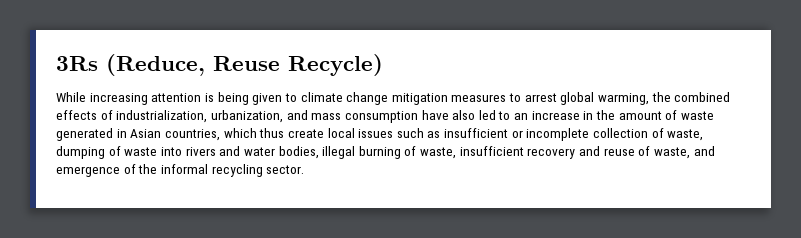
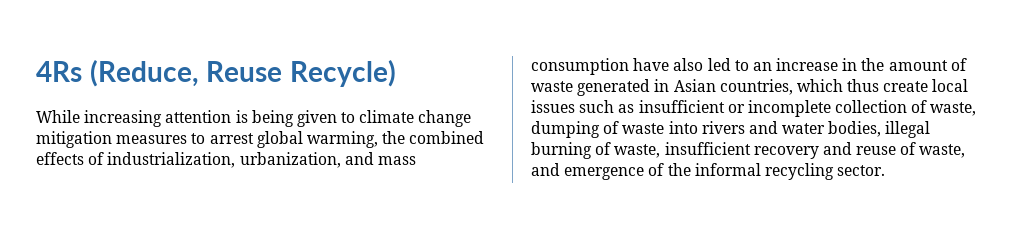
- 3Rs (Reduce, Reuse Recycle)
+ 4Rs (Reduce, Reuse Recycle)

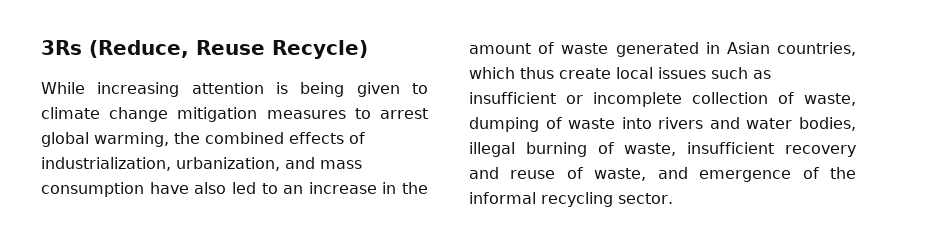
- 4Rs (Reduce, Reuse Recycle)
+ 3Rs (Reduce, Reuse Recycle)

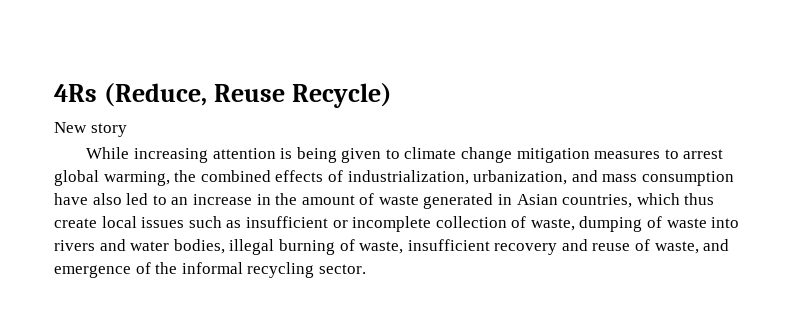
- 3Rs (Reduce, Reuse Recycle)
+ 4Rs (Reduce, Reuse Recycle)
+ New story

